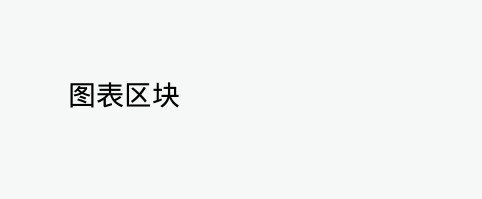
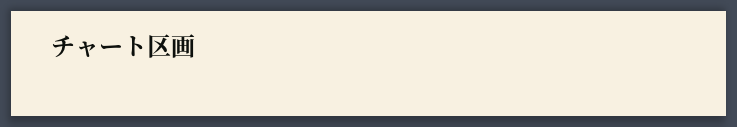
- 图表区块
+ チャート区画

